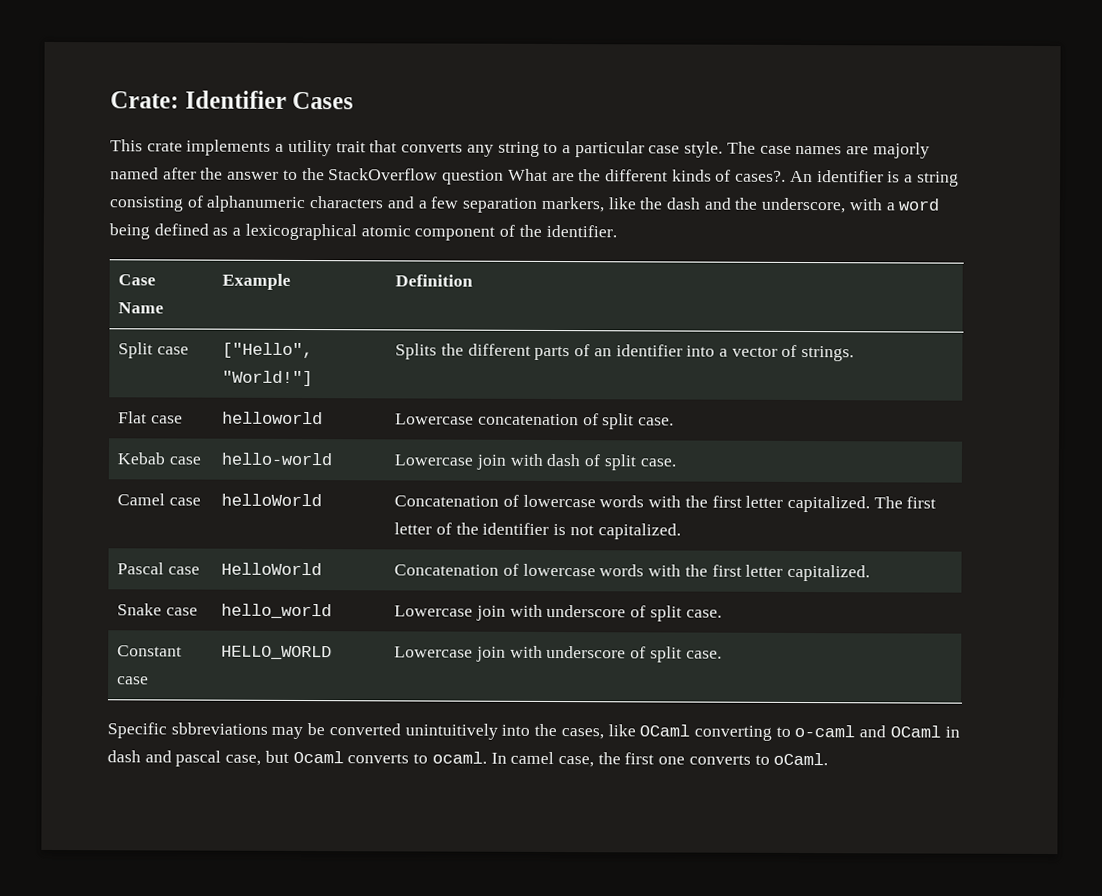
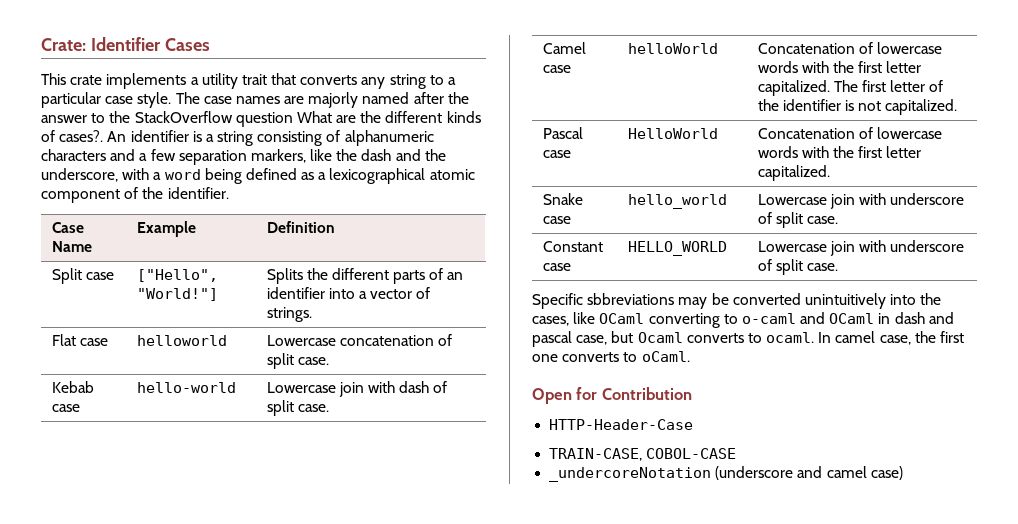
+ Open for Contribution
+ HTTP-Header-Case
+ TRAIN-CASE, COBOL-CASE
+ _undercoreNotation (underscore and camel case)

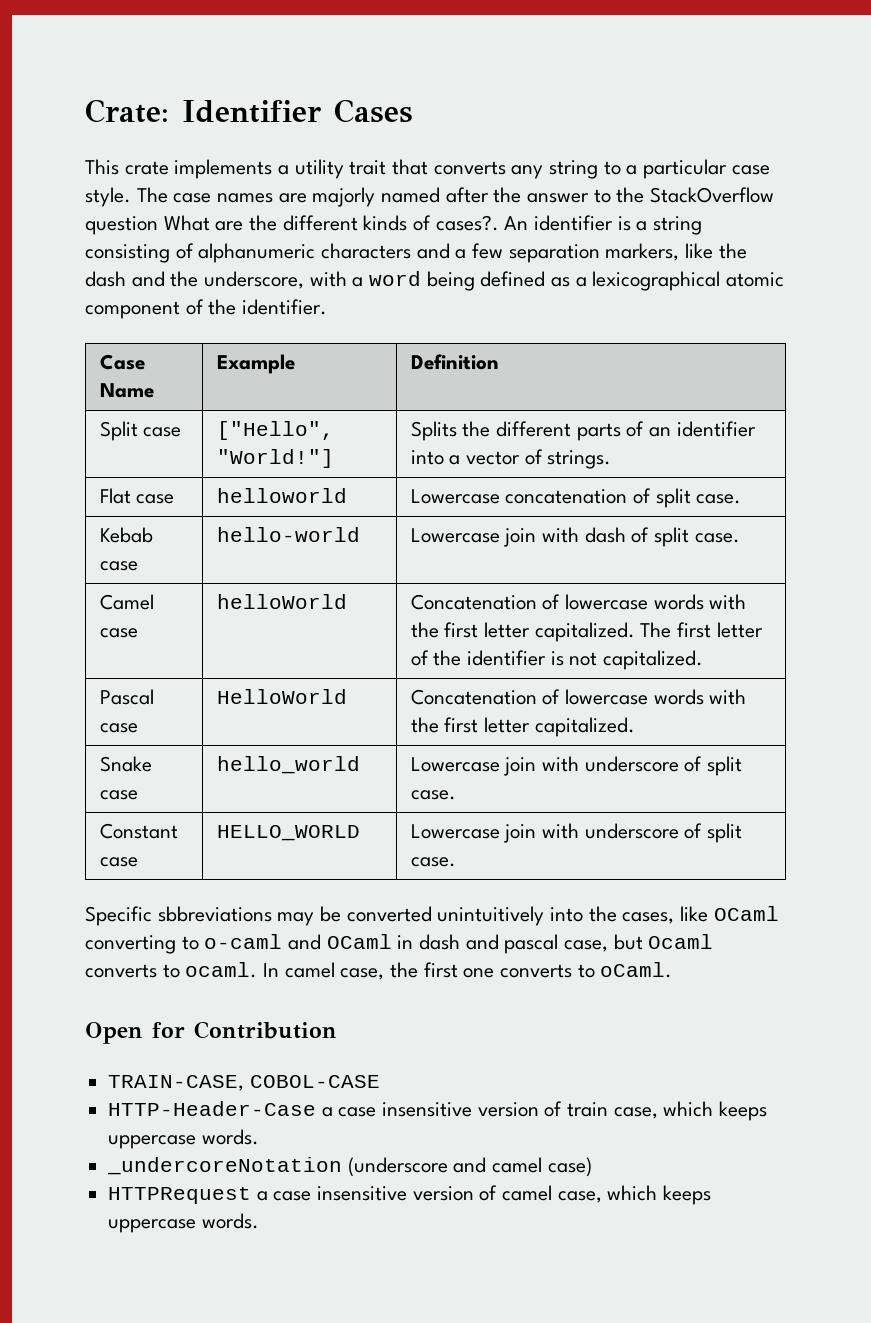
- HTTP-Header-Case
+ HTTP-Header-Case a case insensitive version of train case, which keeps uppercase words.
+ HTTPRequest a case insensitive version of camel case, which keeps uppercase words.

